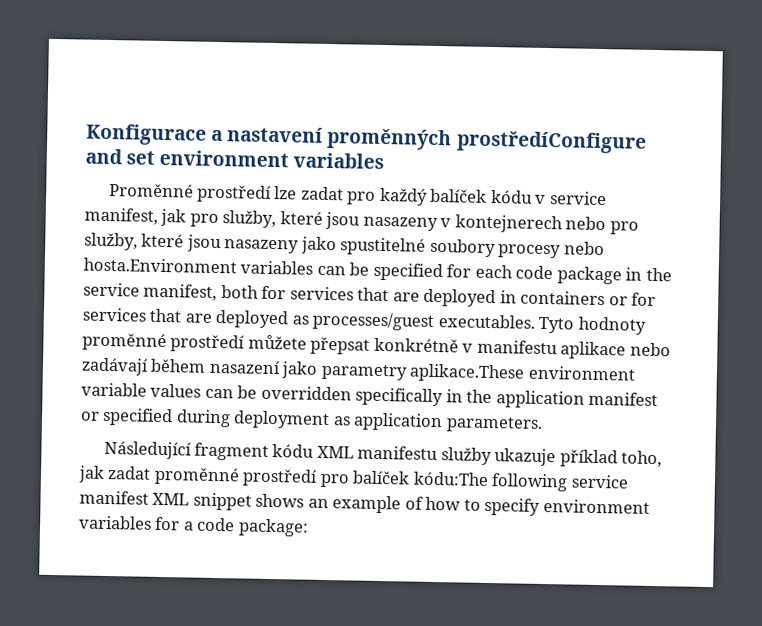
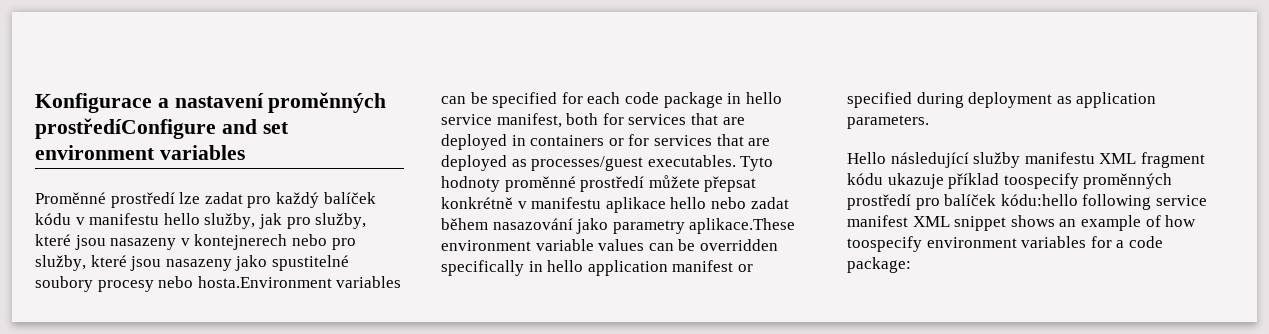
- Proměnné prostředí lze zadat pro každý balíček kódu v service manifest, jak pro služby, které jsou nasazeny v kontejnerech nebo pro služby, které jsou nasazeny jako spustitelné soubory procesy nebo hosta.Environment variables can be specified for each code package in the service manifest, both for services that are deployed in containers or for services that are deployed as processes/guest executables.
+ Proměnné prostředí lze zadat pro každý balíček kódu v manifestu hello služby, jak pro služby, které jsou nasazeny v kontejnerech nebo pro služby, které jsou nasazeny jako spustitelné soubory procesy nebo hosta.Environment variables can be specified for each code package in hello service manifest, both for services that are deployed in containers or for services that are deployed as processes/guest executables.
- Tyto hodnoty proměnné prostředí můžete přepsat konkrétně v manifestu aplikace nebo zadávají během nasazení jako parametry aplikace.These environment variable values can be overridden specifically in the application manifest or specified during deployment as application parameters.
+ Tyto hodnoty proměnné prostředí můžete přepsat konkrétně v manifestu aplikace hello nebo zadat během nasazování jako parametry aplikace.These environment variable values can be overridden specifically in hello application manifest or specified during deployment as application parameters.
- Následující fragment kódu XML manifestu služby ukazuje příklad toho, jak zadat proměnné prostředí pro balíček kódu:The following service manifest XML snippet shows an example of how to specify environment variables for a code package:
+ Hello následující služby manifestu XML fragment kódu ukazuje příklad toospecify proměnných prostředí pro balíček kódu:hello following service manifest XML snippet shows an example of how toospecify environment variables for a code package:

